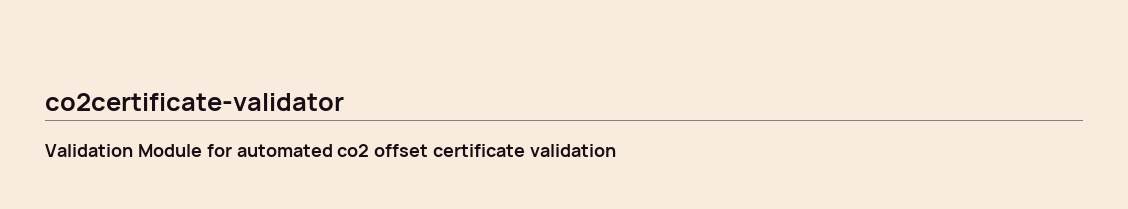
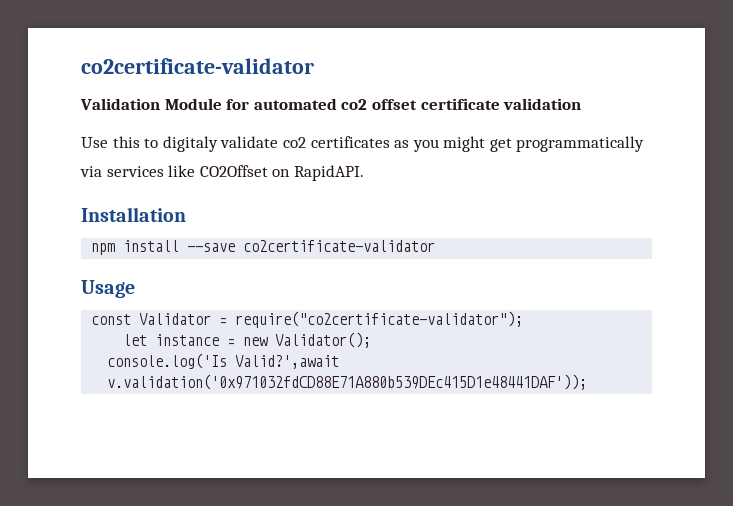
+ Use this to digitaly validate co2 certificates as you might get programmatically via services like CO2Offset on RapidAPI.
+ Installation
+ npm install --save co2certificate-validator
+ Usage
+ const Validator = require("co2certificate-validator");
+ let instance = new Validator();
+ console.log('Is Valid?',await v.validation('0x971032fdCD88E71A880b539DEc415D1e48441DAF'));

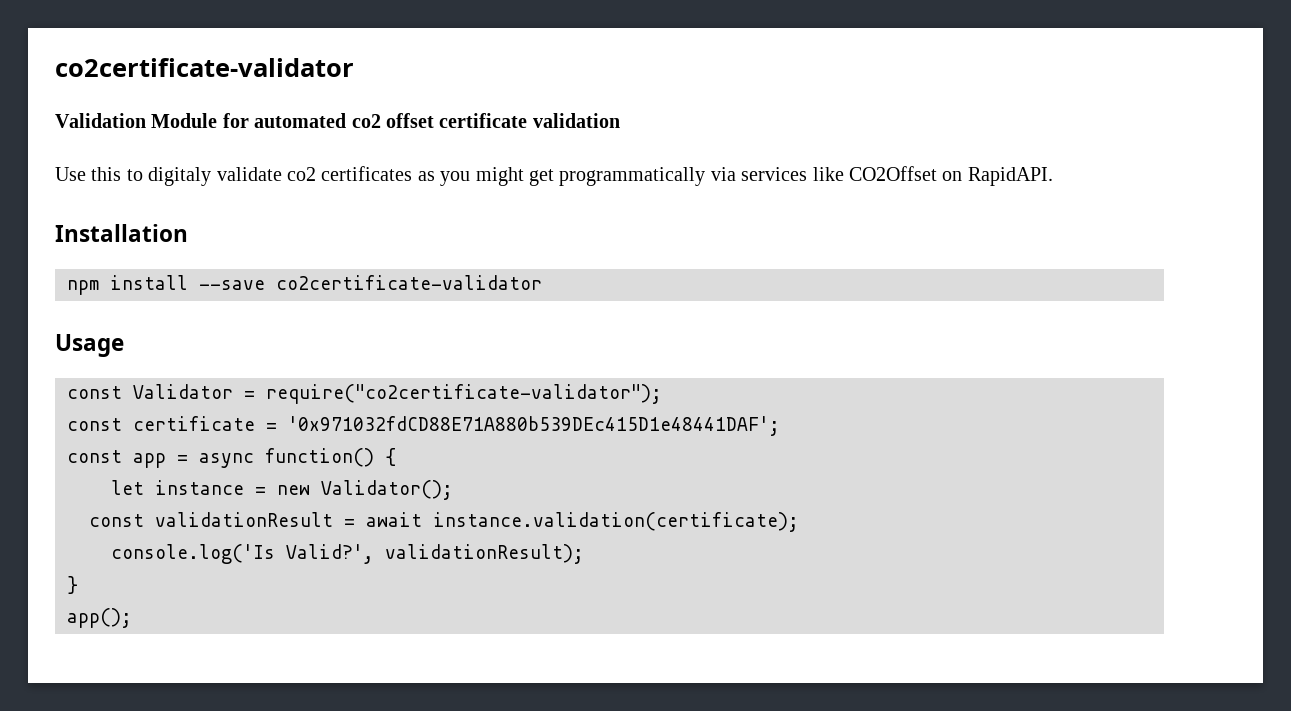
+ const certificate = '0x971032fdCD88E71A880b539DEc415D1e48441DAF';
+ const app = async function() {
- console.log('Is Valid?',await v.validation('0x971032fdCD88E71A880b539DEc415D1e48441DAF'));
+ const validationResult = await instance.validation(certificate);
+ console.log('Is Valid?', validationResult);
+ }
+ app();

